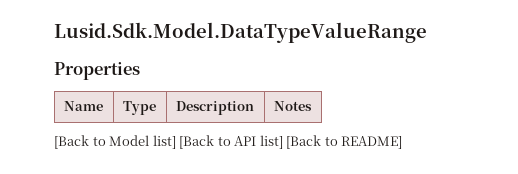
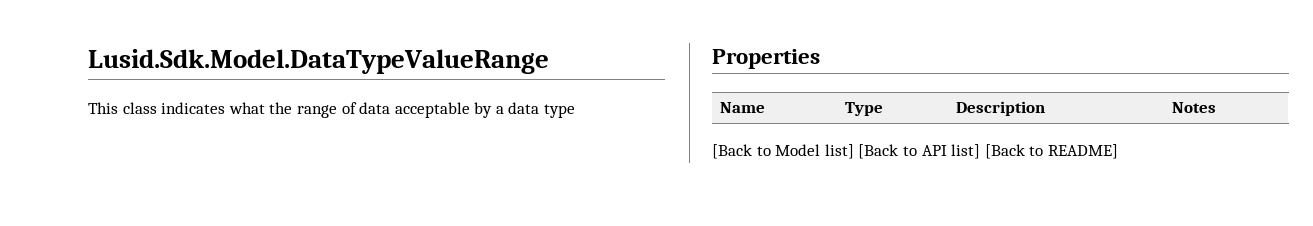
+ This class indicates what the range of data acceptable by a data type

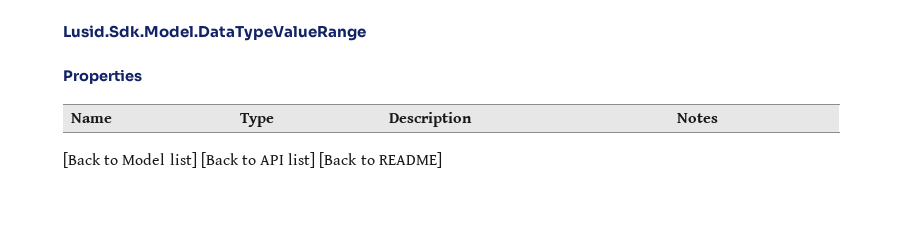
- This class indicates what the range of data acceptable by a data type

